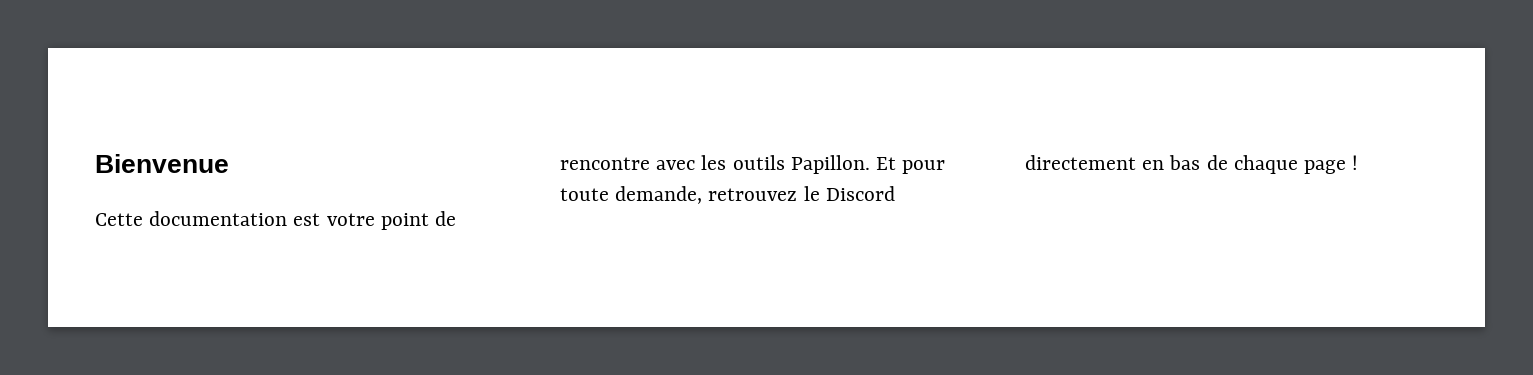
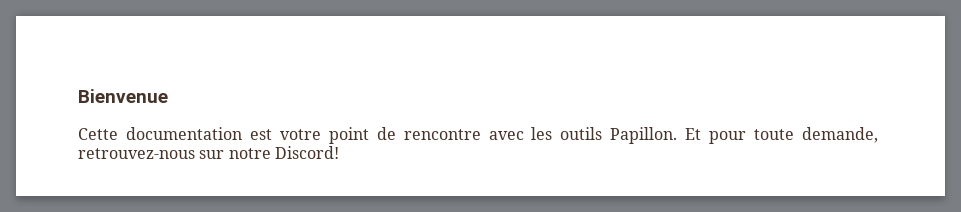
- Et pour toute demande, retrouvez le Discord directement en bas de chaque page !
+ Et pour toute demande, retrouvez-nous sur notre Discord!

